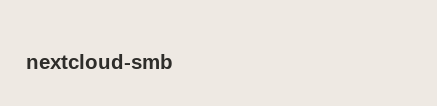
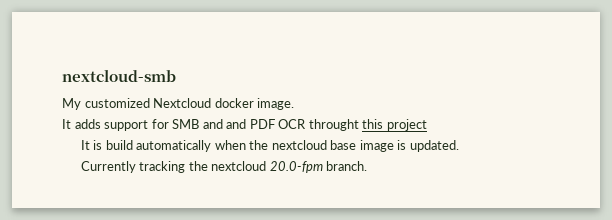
+ My customized Nextcloud docker image.
+ It adds support for SMB and and PDF OCR throught this project
+ It is build automatically when the nextcloud base image is updated.
+ Currently tracking the nextcloud 20.0-fpm branch.

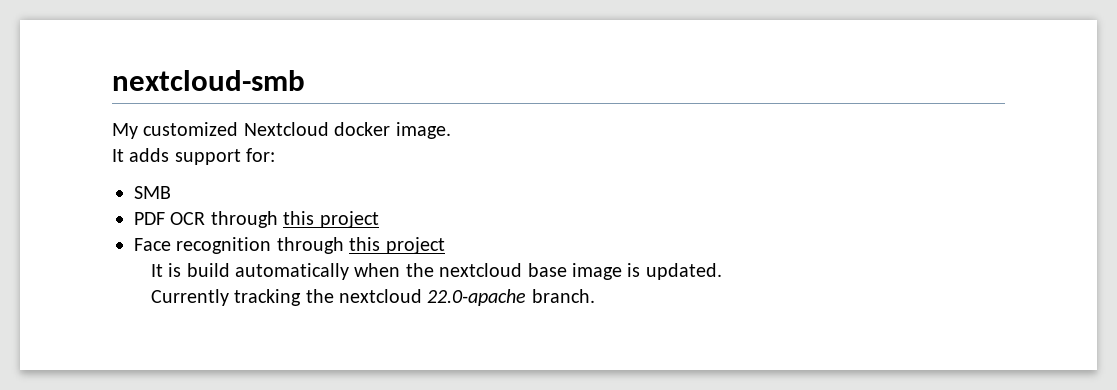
- It adds support for SMB and and PDF OCR throught this project
+ It adds support for:
+ SMB
+ PDF OCR through this project
+ Face recognition through this project
- Currently tracking the nextcloud 20.0-fpm branch.
+ Currently tracking the nextcloud 22.0-apache branch.

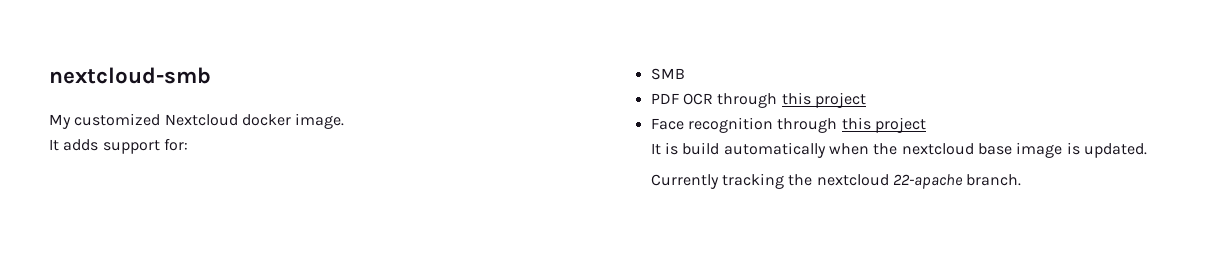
- Currently tracking the nextcloud 22.0-apache branch.
+ Currently tracking the nextcloud 22-apache branch.

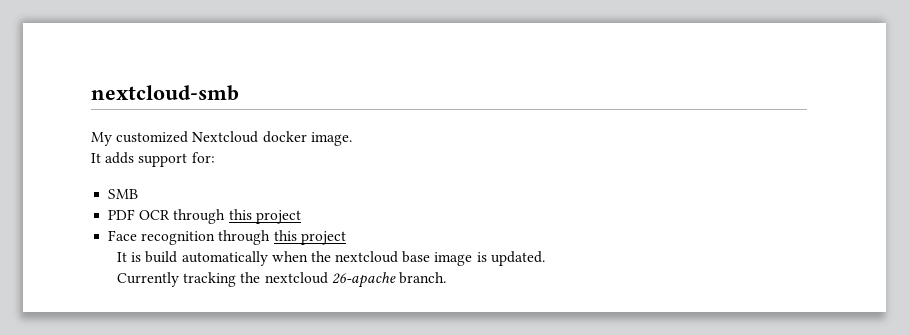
- Currently tracking the nextcloud 22-apache branch.
+ Currently tracking the nextcloud 26-apache branch.

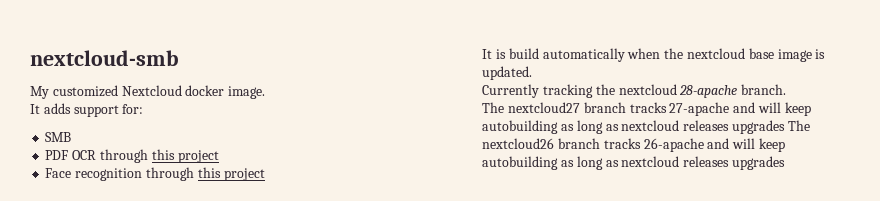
- Currently tracking the nextcloud 26-apache branch.
+ Currently tracking the nextcloud 28-apache branch.
+ The nextcloud27 branch tracks 27-apache and will keep autobuilding as long as nextcloud releases upgrades The nextcloud26 branch tracks 26-apache and will keep autobuilding as long as nextcloud releases upgrades

